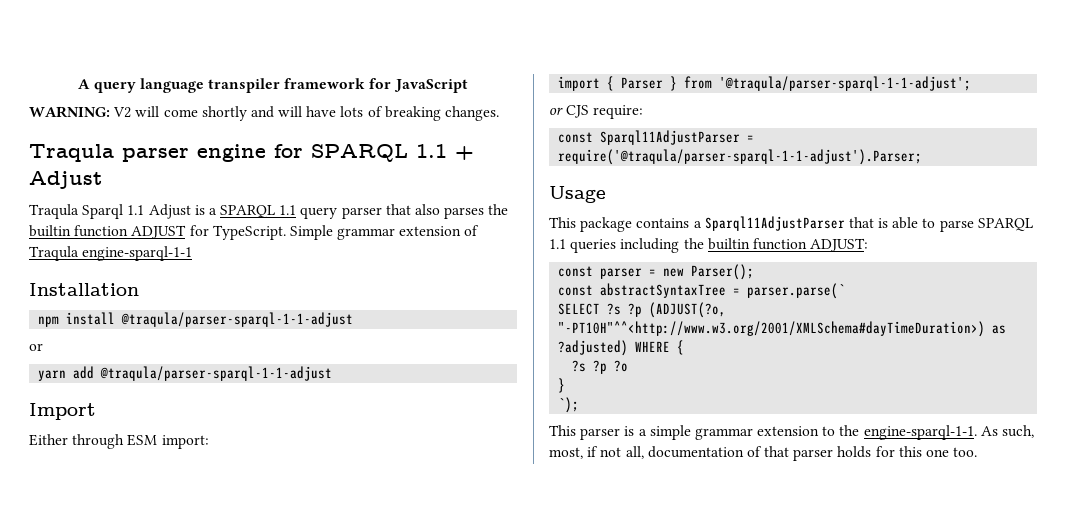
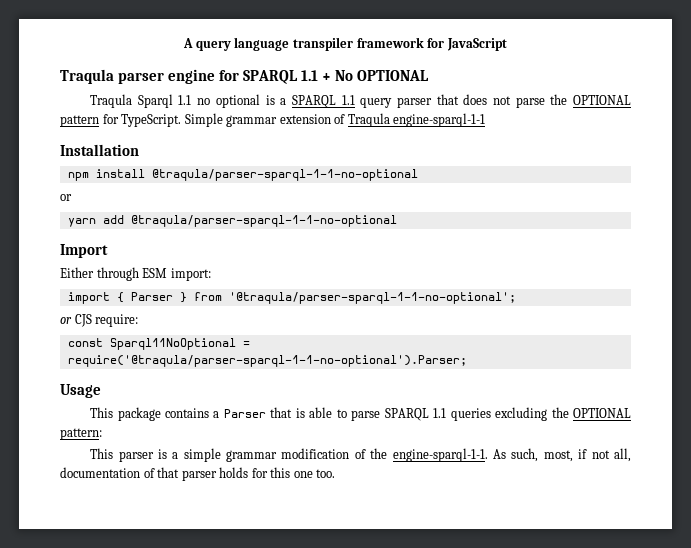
- WARNING: V2 will come shortly and will have lots of breaking changes.
- Traqula parser engine for SPARQL 1.1 + Adjust
+ Traqula parser engine for SPARQL 1.1 + No OPTIONAL
- Traqula Sparql 1.1 Adjust is a SPARQL 1.1 query parser that also parses the builtin function ADJUST for TypeScript.
+ Traqula Sparql 1.1 no optional is a SPARQL 1.1 query parser that does not parse the OPTIONAL pattern for TypeScript.
- npm install @traqula/parser-sparql-1-1-adjust
+ npm install @traqula/parser-sparql-1-1-no-optional
- yarn add @traqula/parser-sparql-1-1-adjust
+ yarn add @traqula/parser-sparql-1-1-no-optional
- import { Parser } from '@traqula/parser-sparql-1-1-adjust';
+ import { Parser } from '@traqula/parser-sparql-1-1-no-optional';
- const Sparql11AdjustParser = require('@traqula/parser-sparql-1-1-adjust').Parser;
+ const Sparql11NoOptional = require('@traqula/parser-sparql-1-1-no-optional').Parser;
- This package contains a Sparql11AdjustParser that is able to parse SPARQL 1.1 queries including the builtin function ADJUST:
- const parser = new Parser();
- const abstractSyntaxTree = parser.parse(`
- SELECT ?s ?p (ADJUST(?o, "-PT10H"^^<http://www.w3.org/2001/XMLSchema#dayTimeDuration>) as ?adjusted) WHERE {
- ?s ?p ?o
- }
- `);
+ This package contains a Parser that is able to parse SPARQL 1.1 queries excluding the OPTIONAL pattern:
- This parser is a simple grammar extension to the engine-sparql-1-1.
+ This parser is a simple grammar modification of the engine-sparql-1-1.

